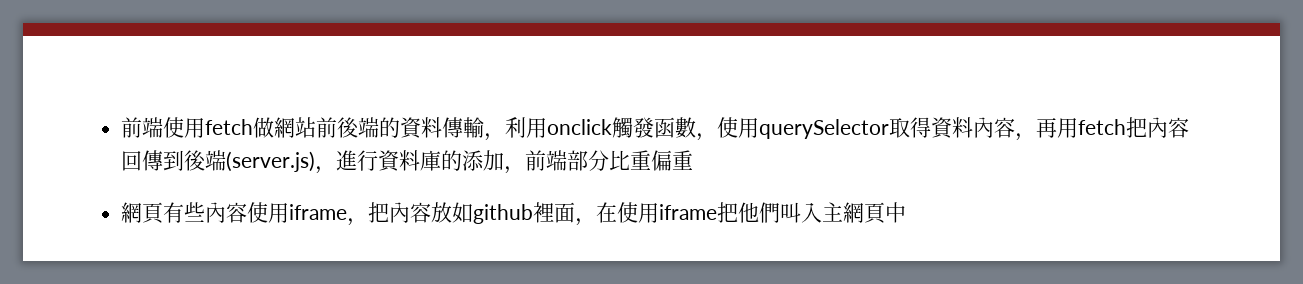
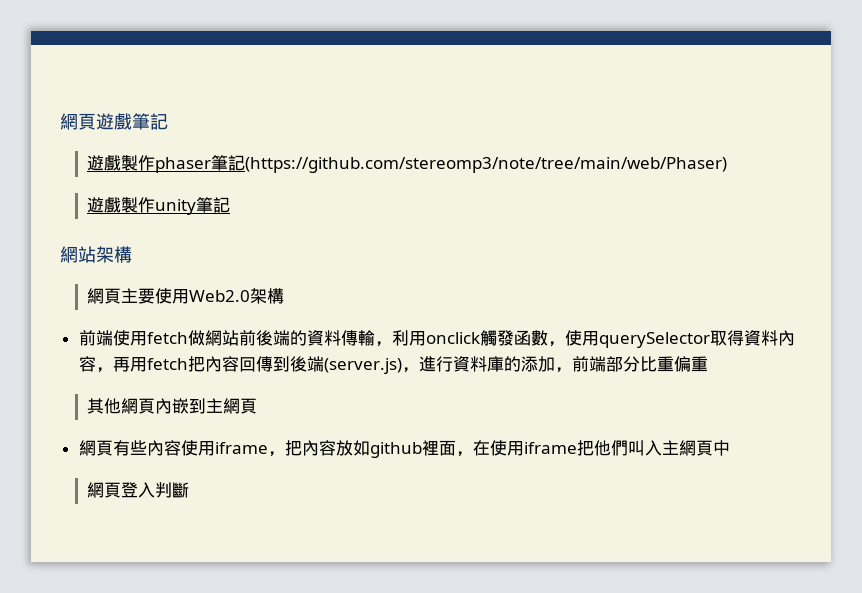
+ 網頁遊戲筆記
+ 遊戲製作phaser筆記(https://github.com/stereomp3/note/tree/main/web/Phaser)
+ 遊戲製作unity筆記
+ 網站架構
+ 網頁主要使用Web2.0架構
+ 其他網頁內嵌到主網頁
+ 網頁登入判斷

